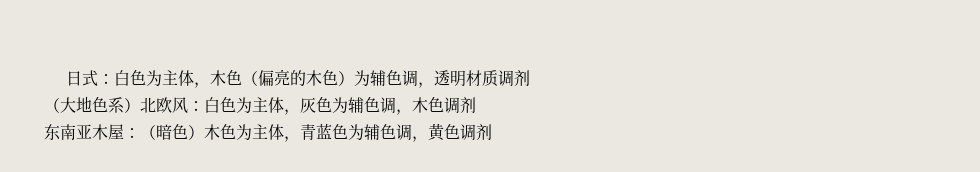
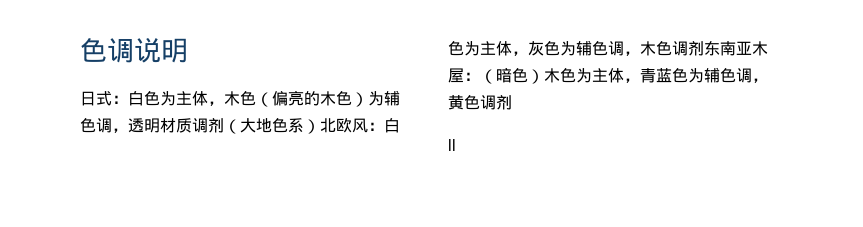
+ 色调说明
- 日式：白色为主体，木色（偏亮的木色）为辅色调，透明材质调剂
- （大地色系）北欧风：白色为主体，灰色为辅色调，木色调剂
- 东南亚木屋：（暗色）木色为主体，青蓝色为辅色调，黄色调剂
+ 日式：白色为主体，木色（偏亮的木色）为辅色调，透明材质调剂（大地色系）北欧风：白色为主体，灰色为辅色调，木色调剂东南亚木屋：（暗色）木色为主体，青蓝色为辅色调，黄色调剂
+ ll

